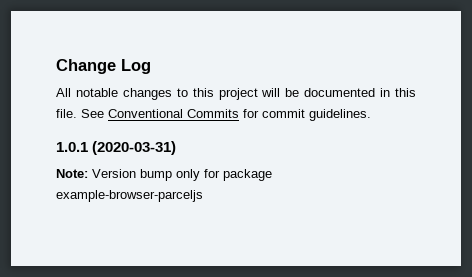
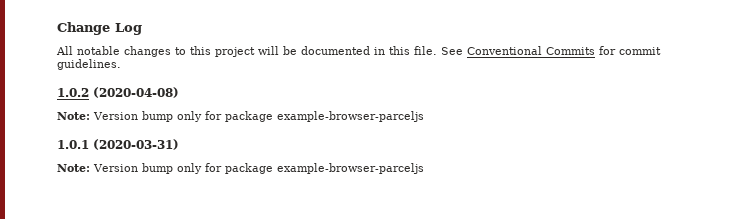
+ 1.0.2 (2020-04-08)
+ Note: Version bump only for package example-browser-parceljs

